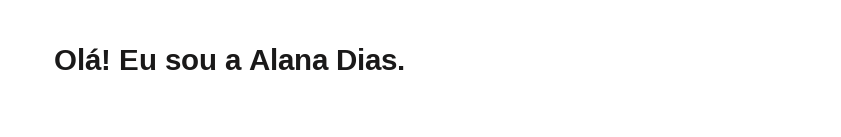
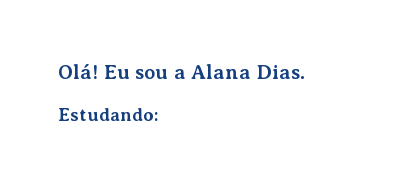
+ Estudando:

